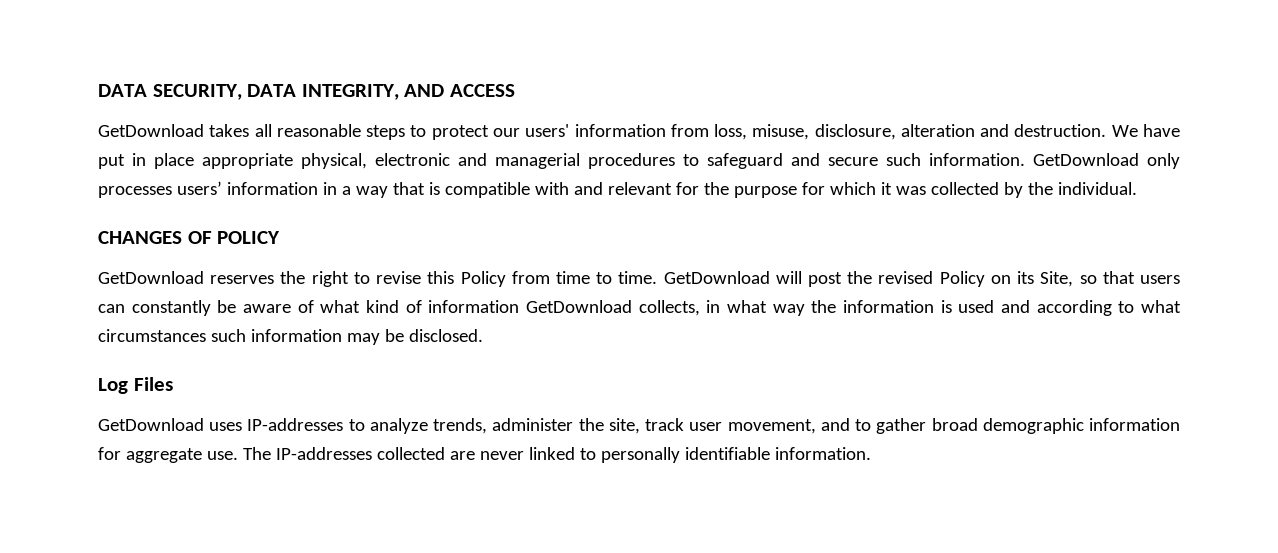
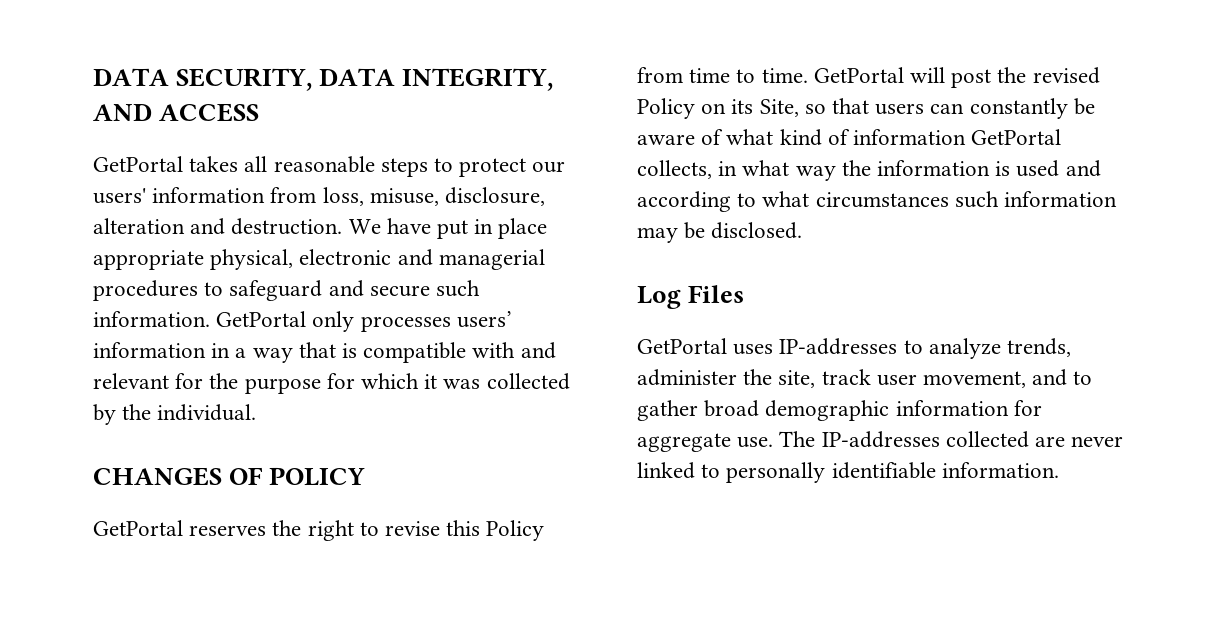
- GetDownload takes all reasonable steps to protect our users' information from loss, misuse, disclosure, alteration and destruction.
+ GetPortal takes all reasonable steps to protect our users' information from loss, misuse, disclosure, alteration and destruction.
- GetDownload only processes users’ information in a way that is compatible with and relevant for the purpose for which it was collected by the individual.
+ GetPortal only processes users’ information in a way that is compatible with and relevant for the purpose for which it was collected by the individual.
- GetDownload reserves the right to revise this Policy from time to time.
+ GetPortal reserves the right to revise this Policy from time to time.
- GetDownload will post the revised Policy on its Site, so that users can constantly be aware of what kind of information GetDownload collects, in what way the information is used and according to what circumstances such information may be disclosed.
+ GetPortal will post the revised Policy on its Site, so that users can constantly be aware of what kind of information GetPortal collects, in what way the information is used and according to what circumstances such information may be disclosed.
- GetDownload uses IP-addresses to analyze trends, administer the site, track user movement, and to gather broad demographic information for aggregate use.
+ GetPortal uses IP-addresses to analyze trends, administer the site, track user movement, and to gather broad demographic information for aggregate use.

